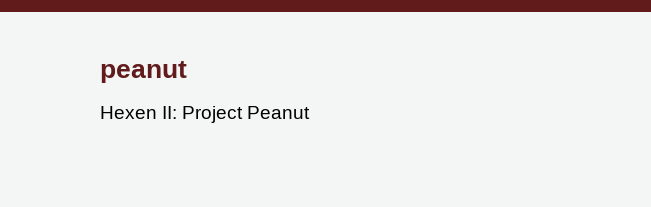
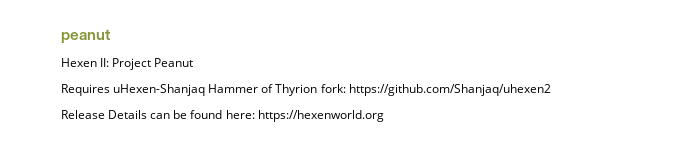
+ Requires uHexen-Shanjaq Hammer of Thyrion fork: https://github.com/Shanjaq/uhexen2
+ Release Details can be found here: https://hexenworld.org

